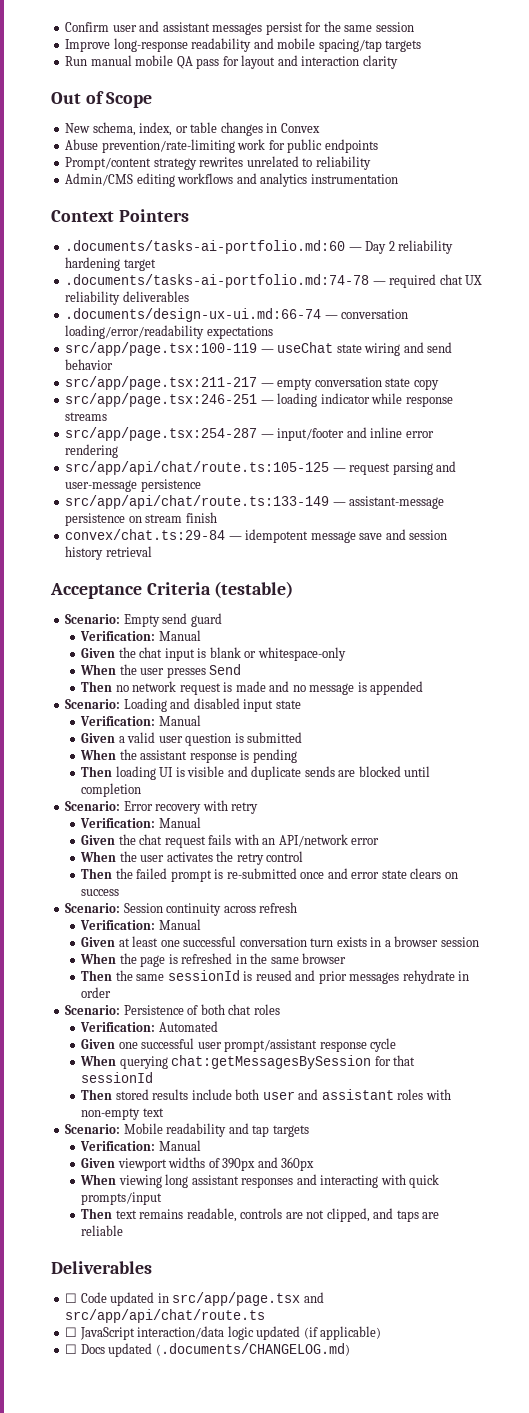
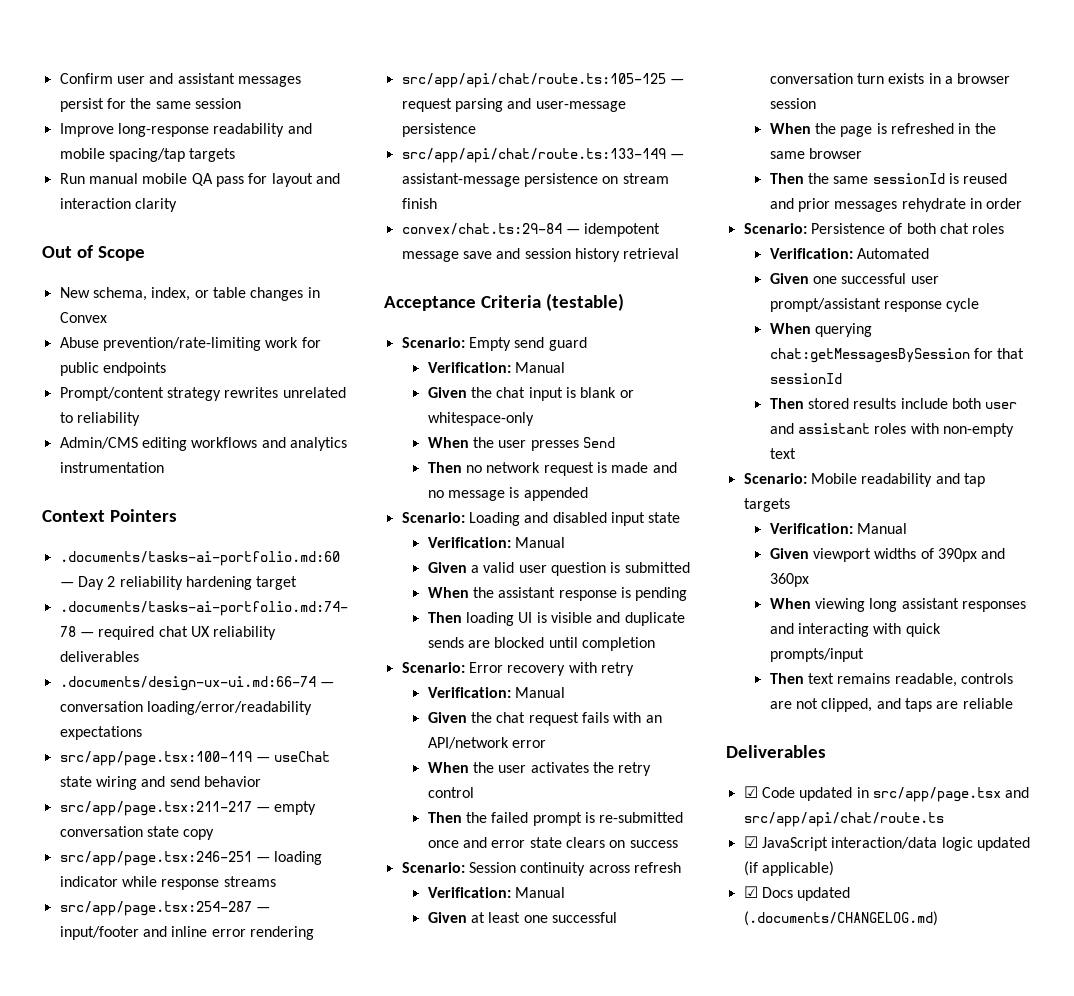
- ☐ Code updated in src/app/page.tsx and src/app/api/chat/route.ts
+ ☑ Code updated in src/app/page.tsx and src/app/api/chat/route.ts
- ☐ JavaScript interaction/data logic updated (if applicable)
+ ☑ JavaScript interaction/data logic updated (if applicable)
- ☐ Docs updated (.documents/CHANGELOG.md)
+ ☑ Docs updated (.documents/CHANGELOG.md)

